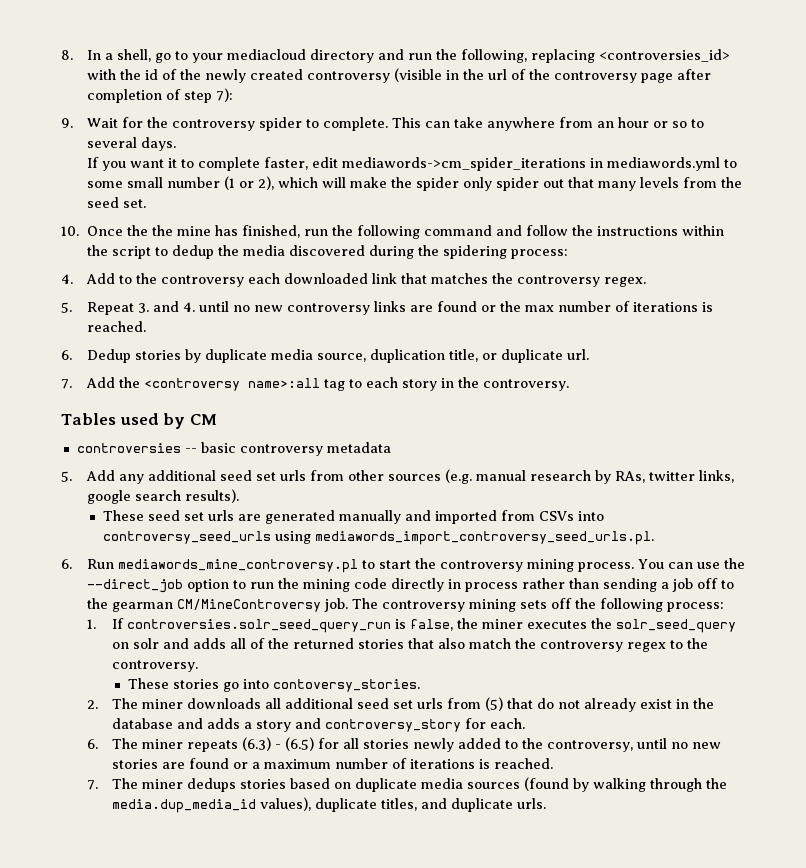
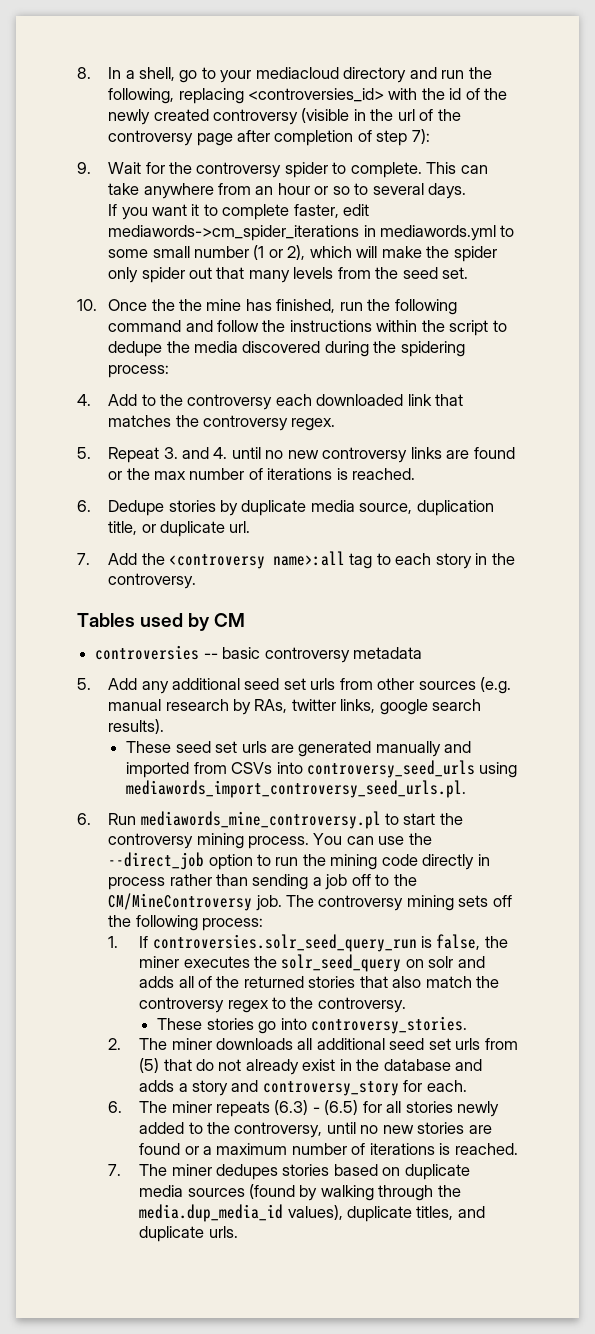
- 10. Once the the mine has finished, run the following command and follow the instructions within the script to dedup the media discovered during the spidering process:
+ 10. Once the the mine has finished, run the following command and follow the instructions within the script to dedupe the media discovered during the spidering process:
- 6. Dedup stories by duplicate media source, duplication title, or duplicate url.
+ 6. Dedupe stories by duplicate media source, duplication title, or duplicate url.
- You can use the --direct_job option to run the mining code directly in process rather than sending a job off to the gearman CM/MineControversy job.
+ You can use the --direct_job option to run the mining code directly in process rather than sending a job off to the CM/MineControversy job.
- These stories go into contoversy_stories.
+ These stories go into controversy_stories.
- 7. The miner dedups stories based on duplicate media sources (found by walking through the media.dup_media_id values), duplicate titles, and duplicate urls.
+ 7. The miner dedupes stories based on duplicate media sources (found by walking through the media.dup_media_id values), duplicate titles, and duplicate urls.

